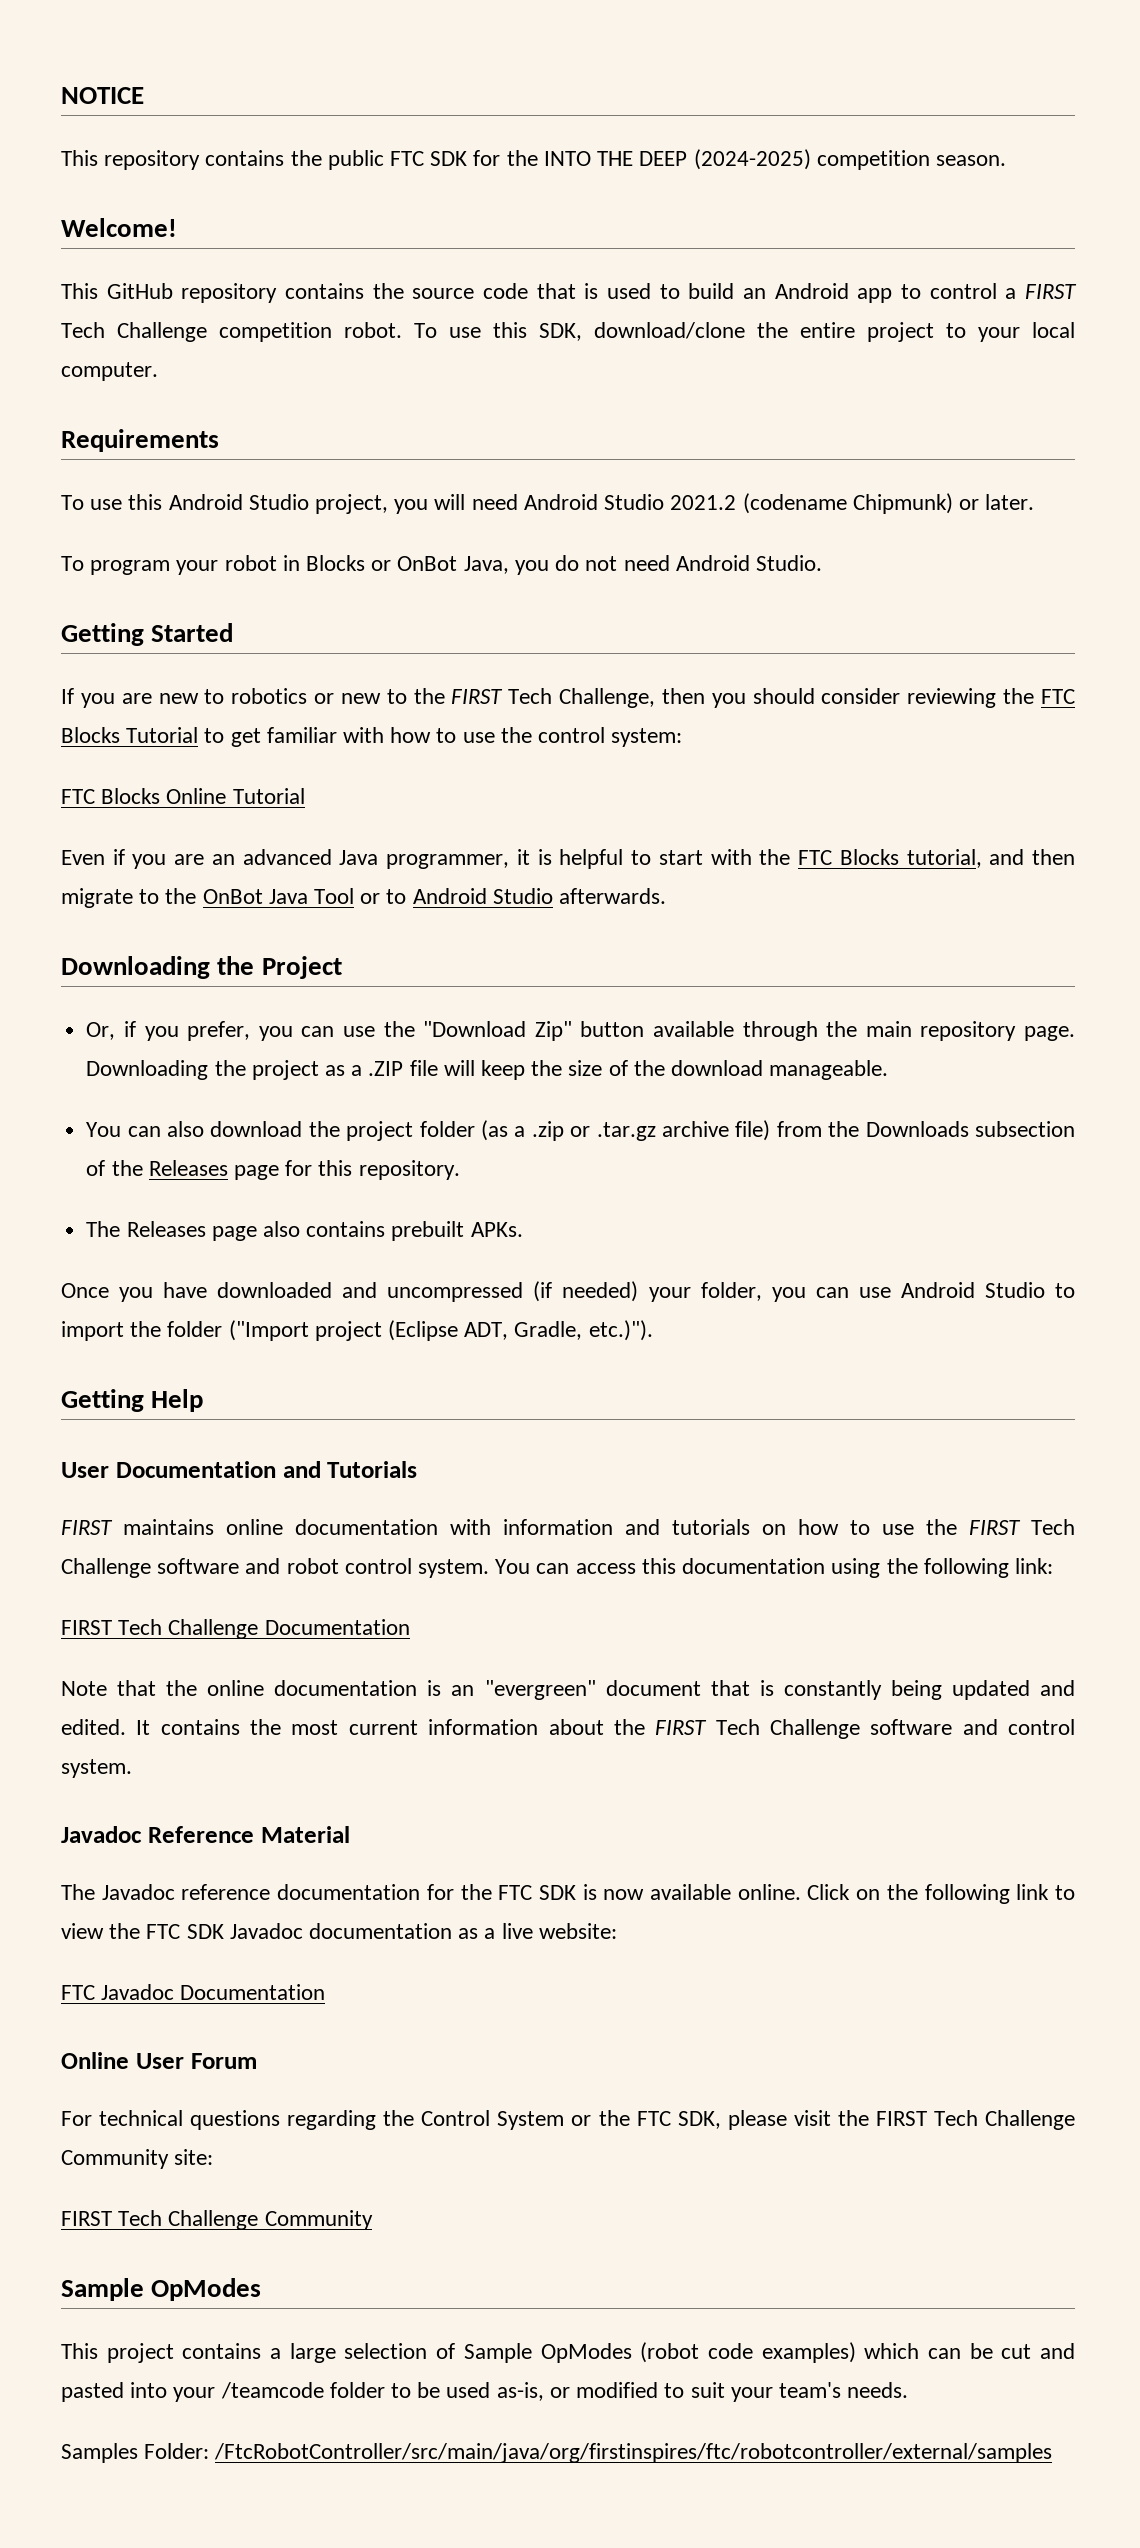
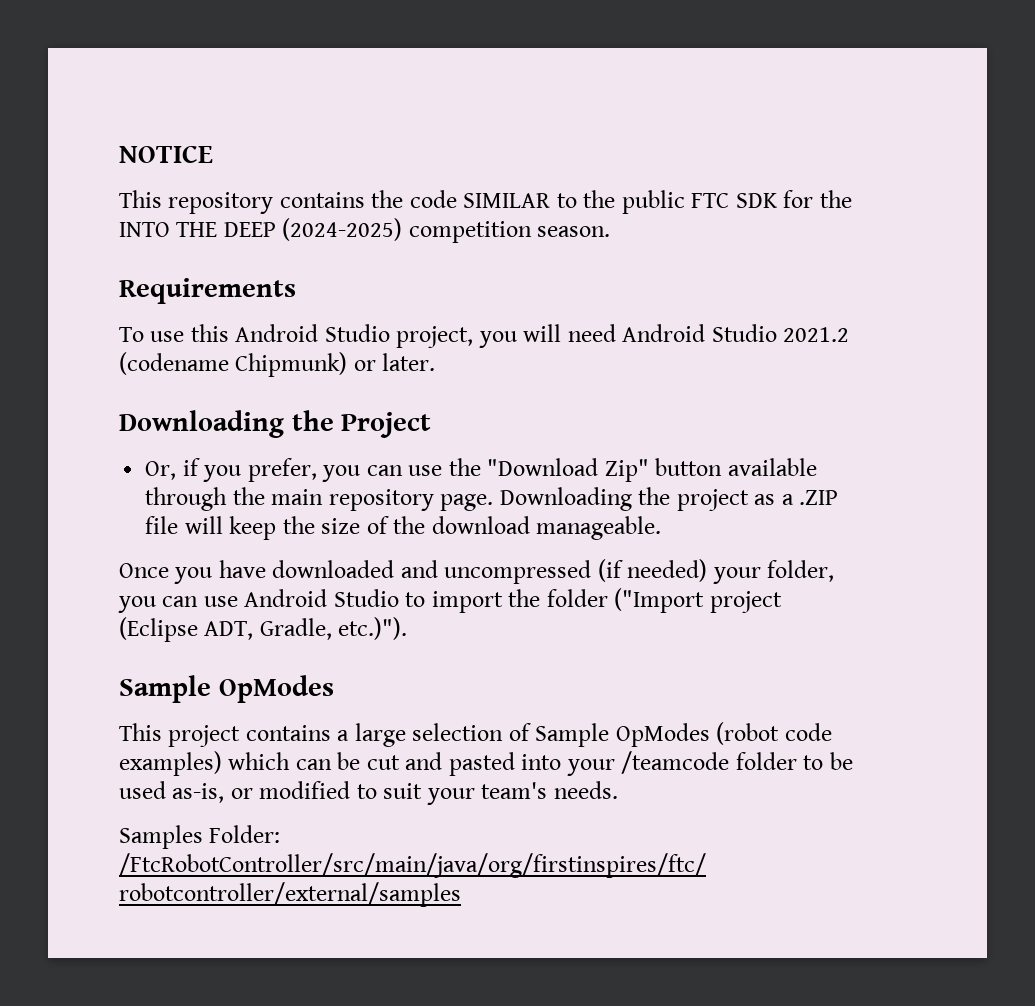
- This repository contains the public FTC SDK for the INTO THE DEEP (2024-2025) competition season.
+ This repository contains the code SIMILAR to the public FTC SDK for the INTO THE DEEP (2024-2025) competition season.
- Welcome!
- This GitHub repository contains the source code that is used to build an Android app to control a FIRST Tech Challenge competition robot. To use this SDK, download/clone the entire project to your local computer.
- To program your robot in Blocks or OnBot Java, you do not need Android Studio.
- Getting Started
- If you are new to robotics or new to the FIRST Tech Challenge, then you should consider reviewing the FTC Blocks Tutorial to get familiar with how to use the control system:
- FTC Blocks Online Tutorial
- Even if you are an advanced Java programmer, it is helpful to start with the FTC Blocks tutorial, and then migrate to the OnBot Java Tool or to Android Studio afterwards.
- You can also download the project folder (as a .zip or .tar.gz archive file) from the Downloads subsection of the Releases page for this repository.
- The Releases page also contains prebuilt APKs.
- Getting Help
- User Documentation and Tutorials
- FIRST maintains online documentation with information and tutorials on how to use the FIRST Tech Challenge software and robot control system. You can access this documentation using the following link:
- FIRST Tech Challenge Documentation
- Note that the online documentation is an "evergreen" document that is constantly being updated and edited. It contains the most current information about the FIRST Tech Challenge software and control system.
- Javadoc Reference Material
- The Javadoc reference documentation for the FTC SDK is now available online. Click on the following link to view the FTC SDK Javadoc documentation as a live website:
- FTC Javadoc Documentation
- Online User Forum
- For technical questions regarding the Control System or the FTC SDK, please visit the FIRST Tech Challenge Community site:
- FIRST Tech Challenge Community

